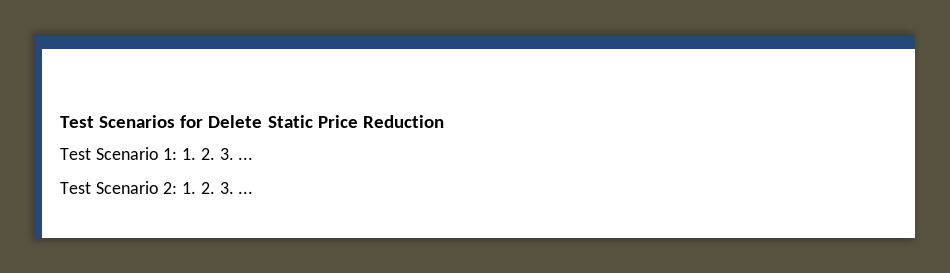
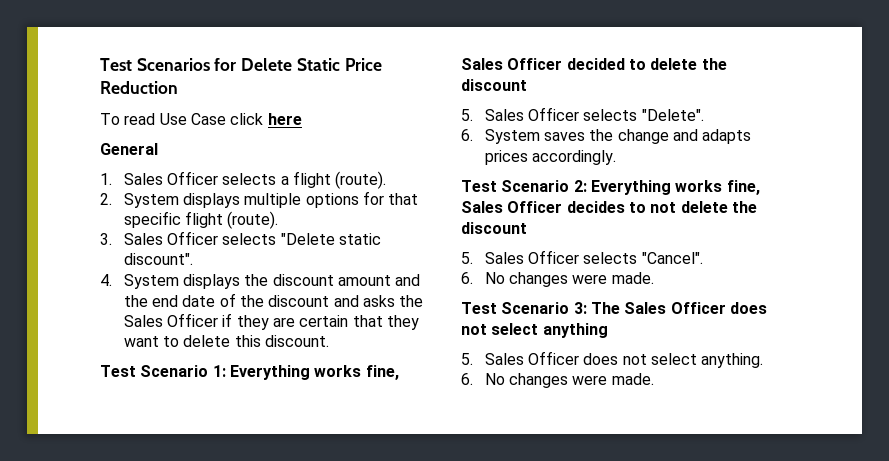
- Test Scenario 1: 1. 2. 3. ...
- Test Scenario 2: 1. 2. 3. ...
+ To read Use Case click here
+ General
+ 1. Sales Officer selects a flight (route).
+ 2. System displays multiple options for that specific flight (route).
+ 3. Sales Officer selects "Delete static discount".
+ 4. System displays the discount amount and the end date of the discount and asks the Sales Officer if they are certain that they want to delete this discount.
+ Test Scenario 1: Everything works fine, Sales Officer decided to delete the discount
+ 5. Sales Officer selects "Delete".
+ 6. System saves the change and adapts prices accordingly.
+ Test Scenario 2: Everything works fine, Sales Officer decides to not delete the discount
+ 5. Sales Officer selects "Cancel".
+ 6. No changes were made.
+ Test Scenario 3: The Sales Officer does not select anything
+ 5. Sales Officer does not select anything.
+ 6. No changes were made.

